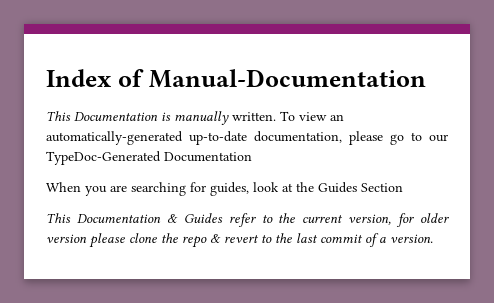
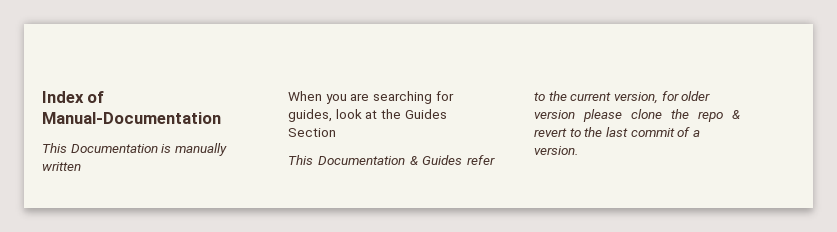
- This Documentation is manually written. To view an automatically-generated up-to-date documentation, please go to our TypeDoc-Generated Documentation
+ This Documentation is manually written

